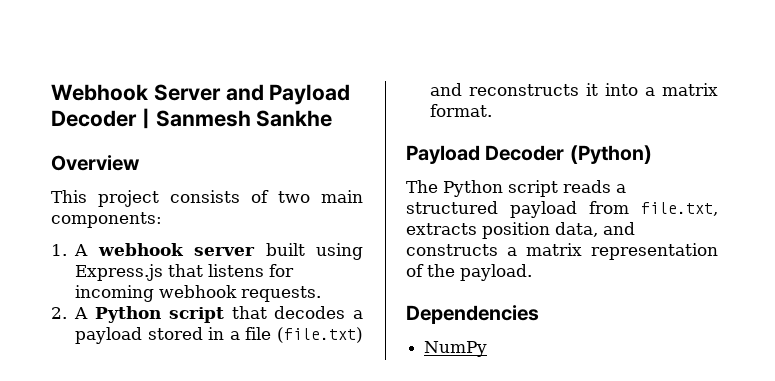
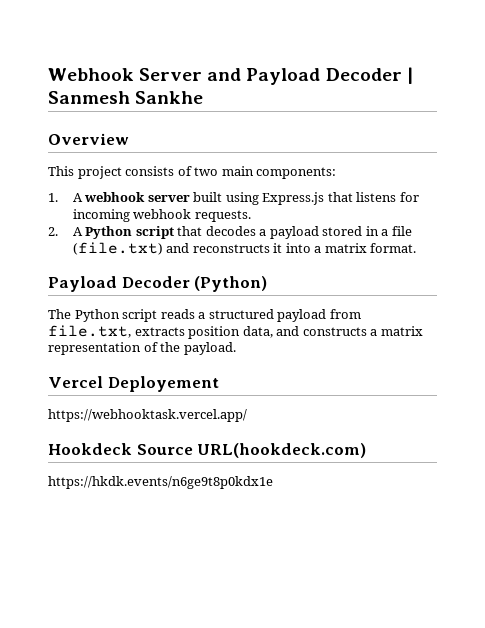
- Dependencies
- NumPy
+ Vercel Deployement
+ https://webhooktask.vercel.app/
+ Hookdeck Source URL(hookdeck.com)
+ https://hkdk.events/n6ge9t8p0kdx1e

